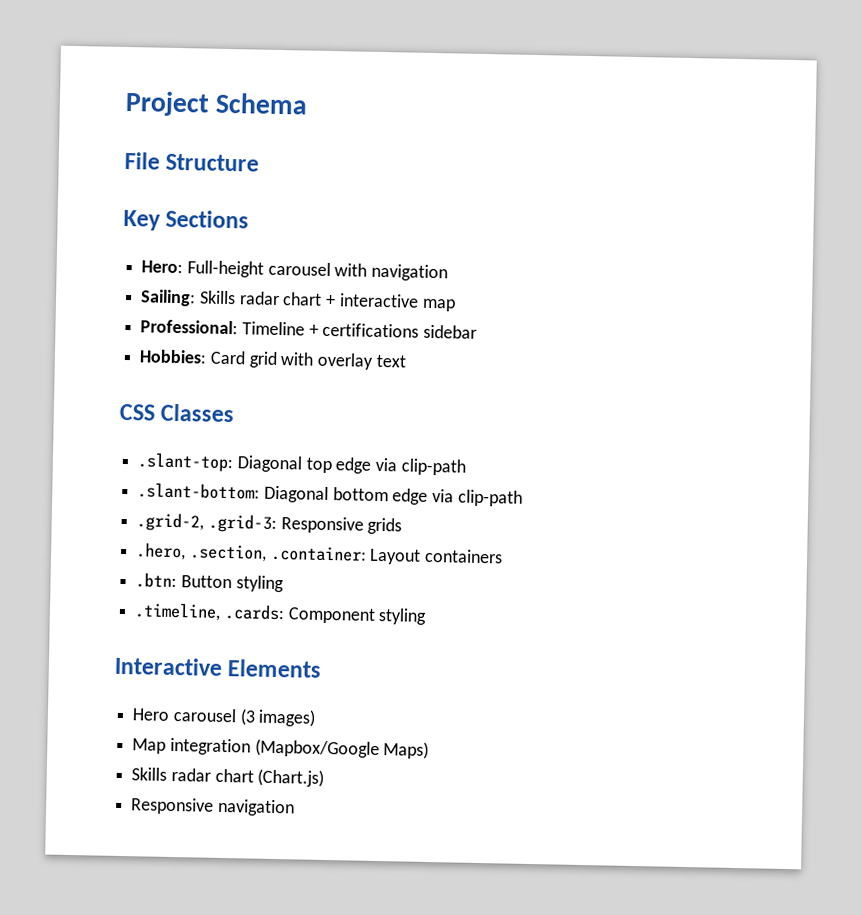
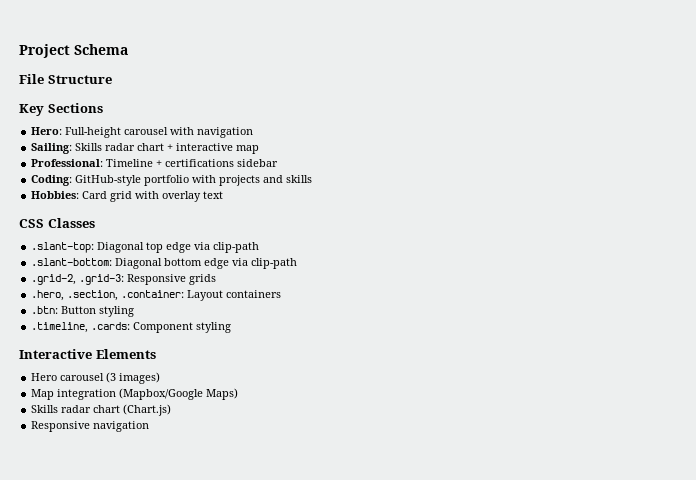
+ Coding: GitHub-style portfolio with projects and skills

